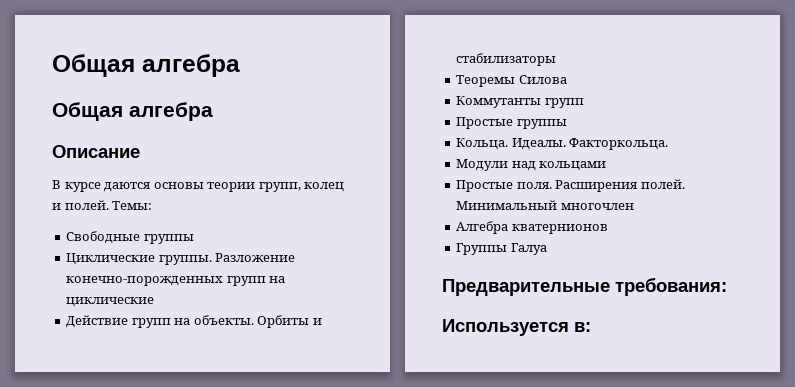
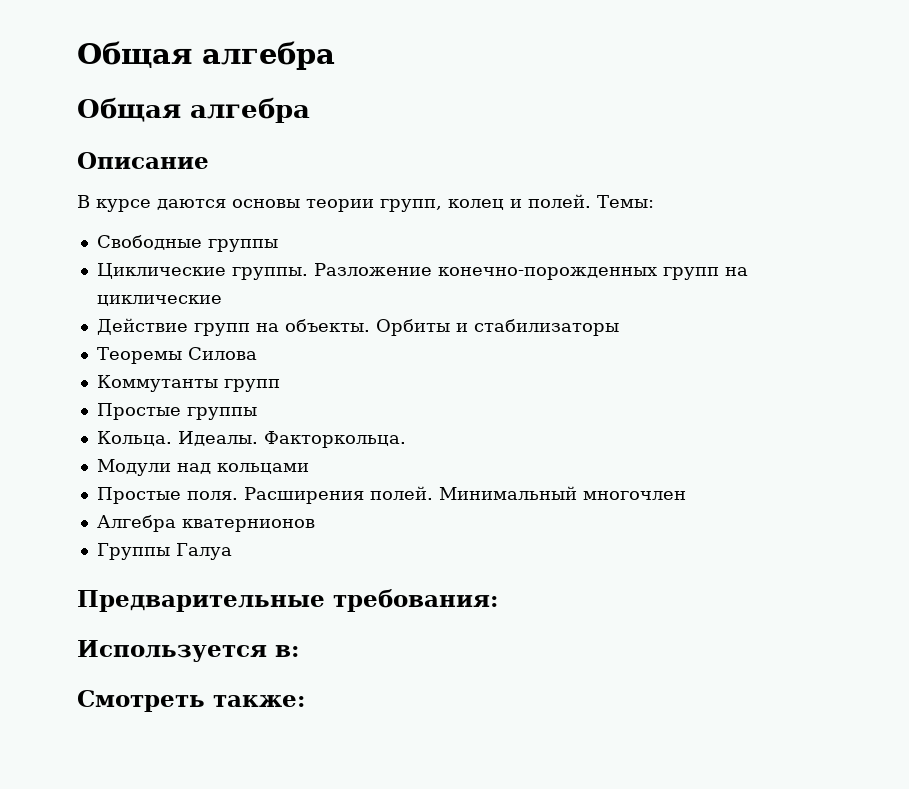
+ Смотреть также:

